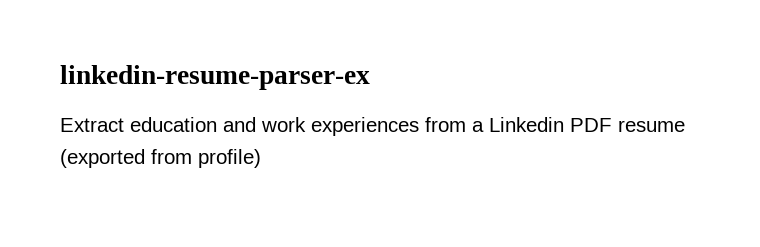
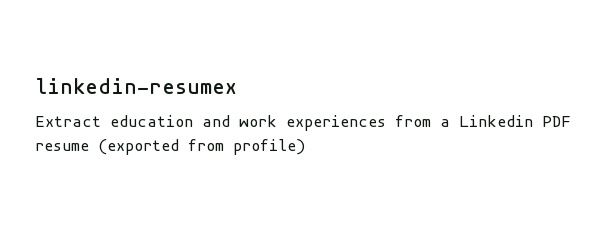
- linkedin-resume-parser-ex
+ linkedin-resumex

